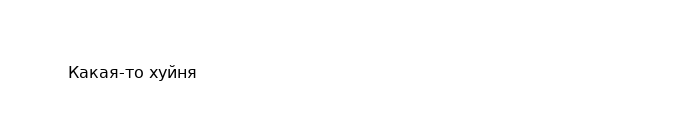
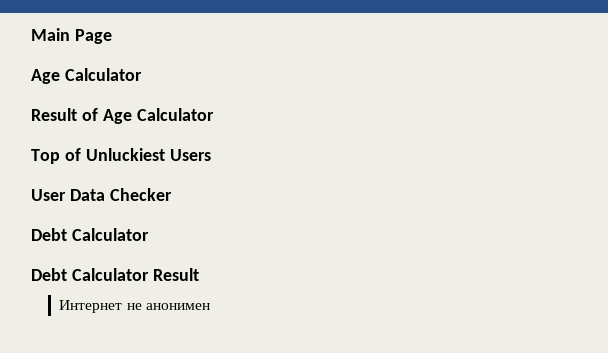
- Какая-то хуйня
+ Main Page
+ Age Calculator
+ Result of Age Calculator
+ Top of Unluckiest Users
+ User Data Checker
+ Debt Calculator
+ Debt Calculator Result
+ Интернет не анонимен

